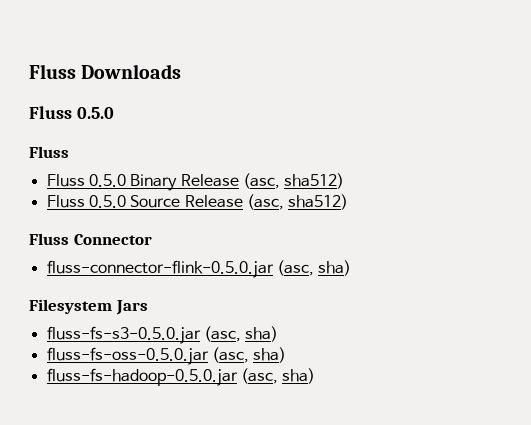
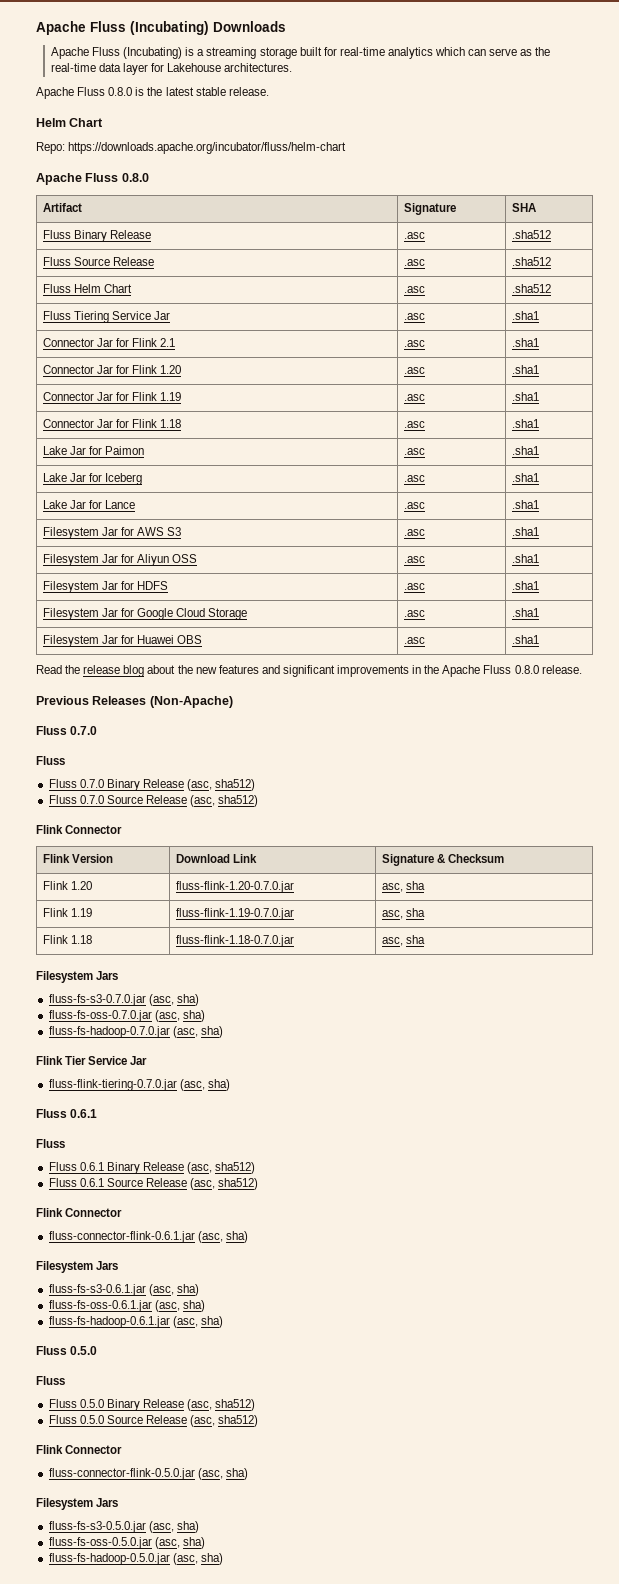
- Fluss Downloads
+ Apache Fluss (Incubating) Downloads
+ Apache Fluss (Incubating) is a streaming storage built for real-time analytics which can serve as the real-time data layer for Lakehouse architectures.
+ Apache Fluss 0.8.0 is the latest stable release.
+ Helm Chart
+ Repo: https://downloads.apache.org/incubator/fluss/helm-chart
+ Apache Fluss 0.8.0
+ Artifact | Signature | SHA
+ Fluss Binary Release | .asc | .sha512
+ Fluss Source Release | .asc | .sha512
+ Fluss Helm Chart | .asc | .sha512
+ Fluss Tiering Service Jar | .asc | .sha1
+ Connector Jar for Flink 2.1 | .asc | .sha1
+ Connector Jar for Flink 1.20 | .asc | .sha1
+ Connector Jar for Flink 1.19 | .asc | .sha1
+ Connector Jar for Flink 1.18 | .asc | .sha1
+ Lake Jar for Paimon | .asc | .sha1
+ Lake Jar for Iceberg | .asc | .sha1
+ Lake Jar for Lance | .asc | .sha1
+ Filesystem Jar for AWS S3 | .asc | .sha1
+ Filesystem Jar for Aliyun OSS | .asc | .sha1
+ Filesystem Jar for HDFS | .asc | .sha1
+ Filesystem Jar for Google Cloud Storage | .asc | .sha1
+ Filesystem Jar for Huawei OBS | .asc | .sha1
+ Read the release blog about the new features and significant improvements in the Apache Fluss 0.8.0 release.
+ Previous Releases (Non-Apache)
+ Fluss 0.7.0
+ Fluss
+ Fluss 0.7.0 Binary Release (asc, sha512)
+ Fluss 0.7.0 Source Release (asc, sha512)
+ Flink Connector
+ Flink Version | Download Link | Signature & Checksum
+ Flink 1.20 | fluss-flink-1.20-0.7.0.jar | asc, sha
+ Flink 1.19 | fluss-flink-1.19-0.7.0.jar | asc, sha
+ Flink 1.18 | fluss-flink-1.18-0.7.0.jar | asc, sha
+ Filesystem Jars
+ fluss-fs-s3-0.7.0.jar (asc, sha)
+ fluss-fs-oss-0.7.0.jar (asc, sha)
+ fluss-fs-hadoop-0.7.0.jar (asc, sha)
+ Flink Tier Service Jar
+ fluss-flink-tiering-0.7.0.jar (asc, sha)
+ Fluss 0.6.1
+ Fluss
+ Fluss 0.6.1 Binary Release (asc, sha512)
+ Fluss 0.6.1 Source Release (asc, sha512)
+ Flink Connector
+ fluss-connector-flink-0.6.1.jar (asc, sha)
+ Filesystem Jars
+ fluss-fs-s3-0.6.1.jar (asc, sha)
+ fluss-fs-oss-0.6.1.jar (asc, sha)
+ fluss-fs-hadoop-0.6.1.jar (asc, sha)
  Fluss 0.5.0 Source Release (asc, sha512)
- Fluss Connector
+ Flink Connector

